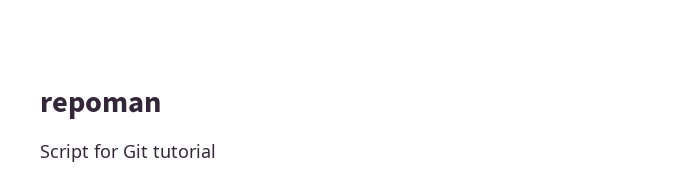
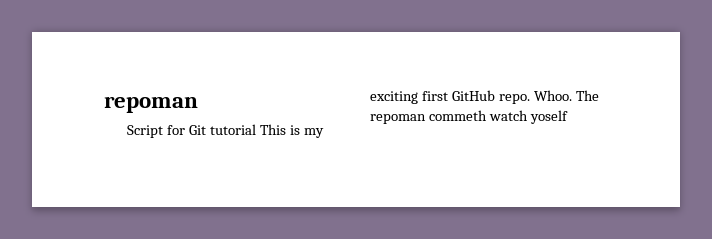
- Script for Git tutorial
+ Script for Git tutorial This is my exciting first GitHub repo. Whoo. The repoman commeth watch yoself

